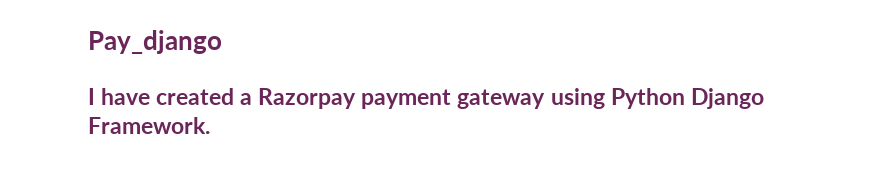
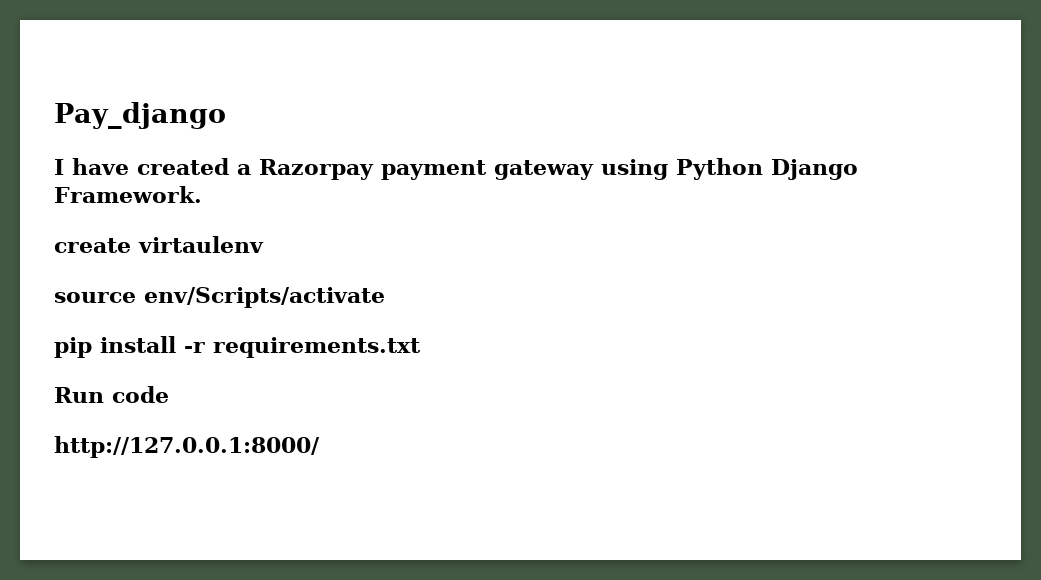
+ create virtaulenv
+ source env/Scripts/activate
+ pip install -r requirements.txt
+ Run code
+ http://127.0.0.1:8000/

